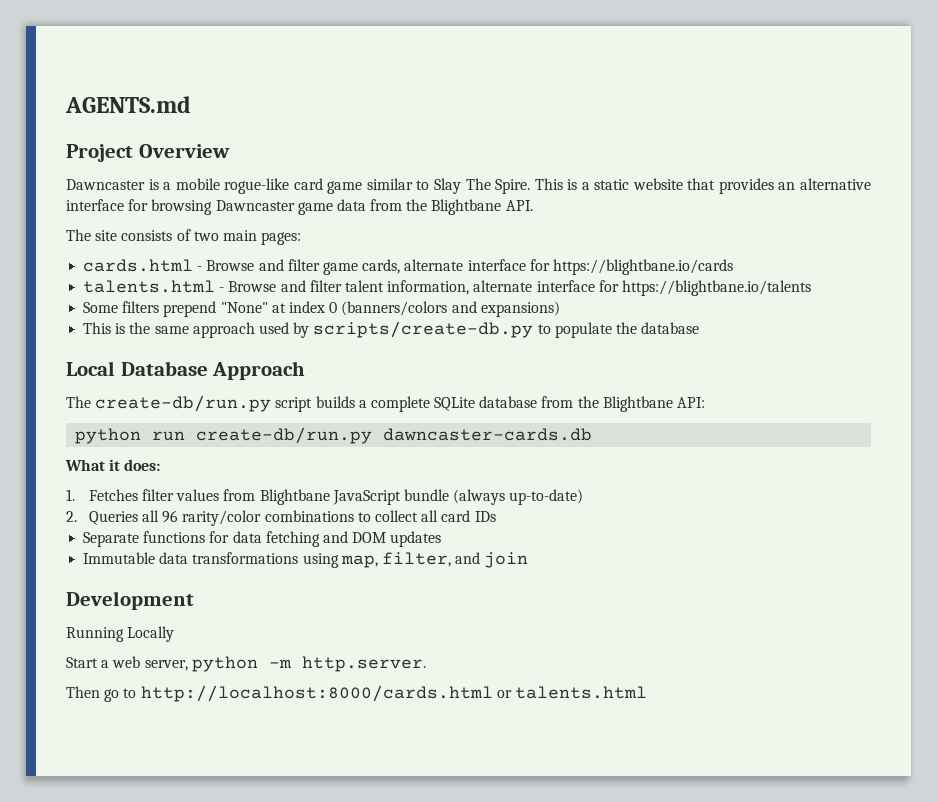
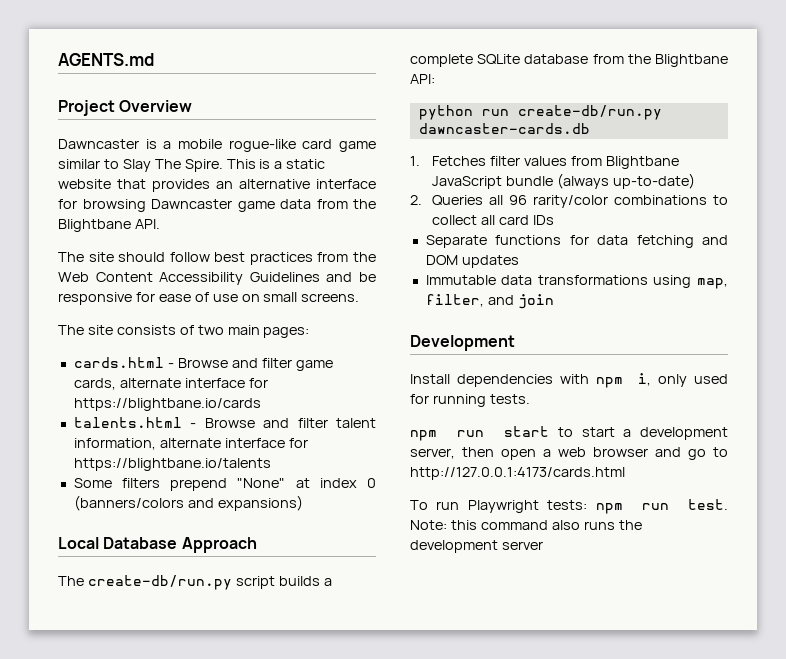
+ The site should follow best practices from the Web Content Accessibility Guidelines and be responsive for ease of use on small screens.
- This is the same approach used by scripts/create-db.py to populate the database
- What it does:
- Running Locally
- Start a web server, python -m http.server.
- Then go to http://localhost:8000/cards.html or talents.html
+ Install dependencies with npm i, only used for running tests.
+ npm run start to start a development server, then open a web browser and go to http://127.0.0.1:4173/cards.html
+ To run Playwright tests: npm run test. Note: this command also runs the development server

